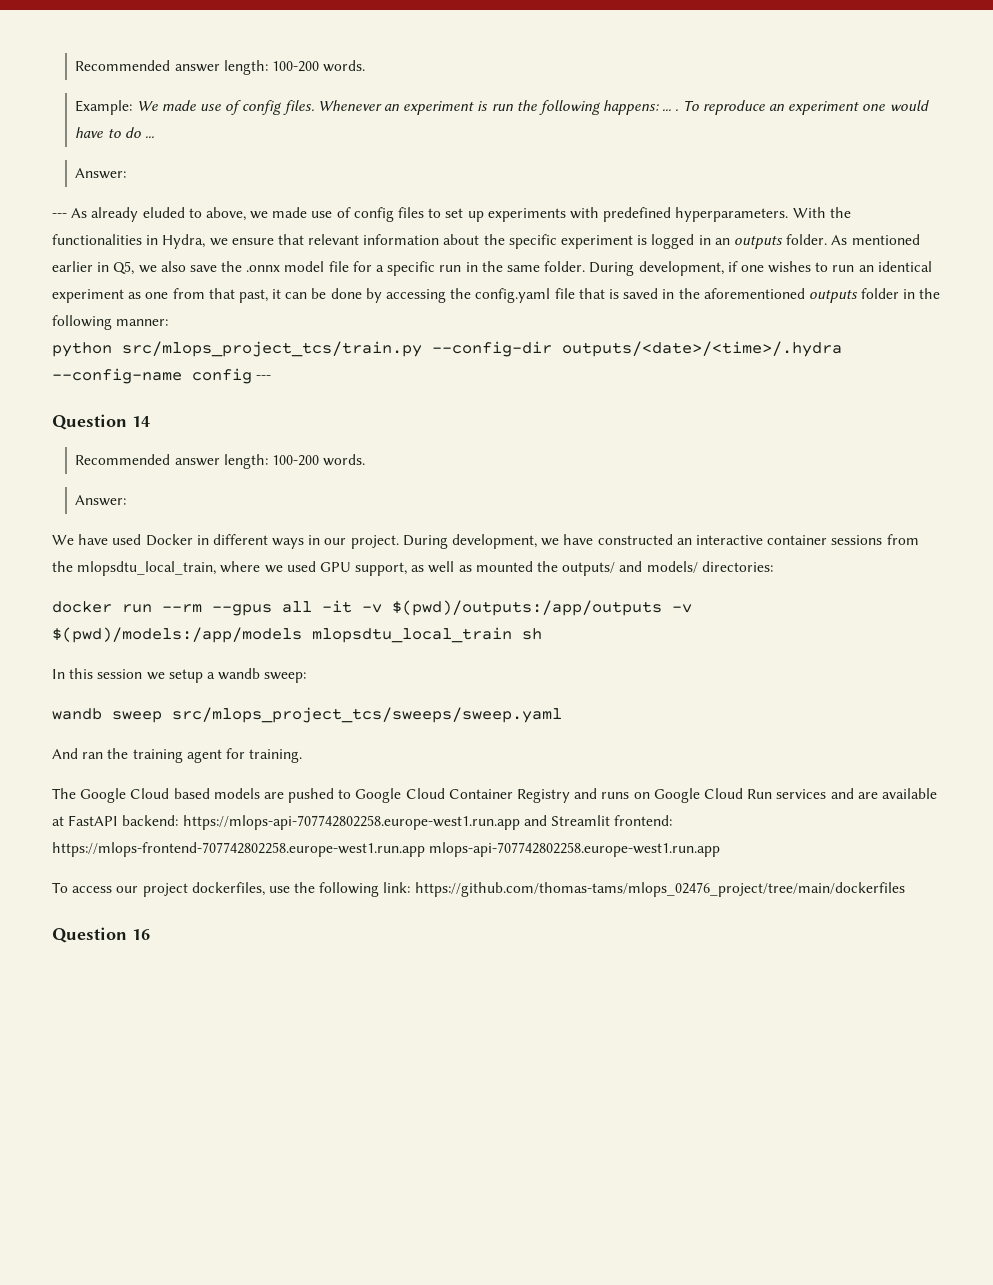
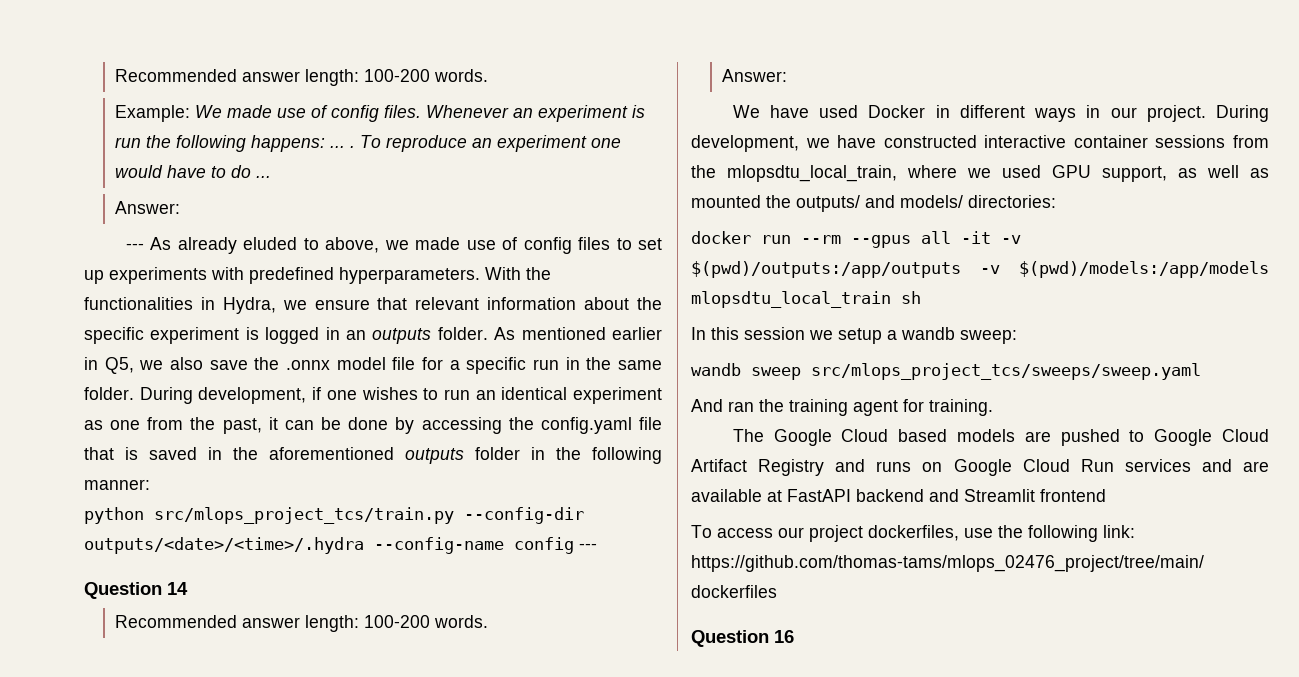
- During development, if one wishes to run an identical experiment as one from that past, it can be done by accessing the config.yaml file that is saved in the aforementioned outputs folder in the following manner:
+ During development, if one wishes to run an identical experiment as one from the past, it can be done by accessing the config.yaml file that is saved in the aforementioned outputs folder in the following manner:
- During development, we have constructed an interactive container sessions from the mlopsdtu_local_train, where we used GPU support, as well as mounted the outputs/ and models/ directories:
+ During development, we have constructed interactive container sessions from the mlopsdtu_local_train, where we used GPU support, as well as mounted the outputs/ and models/ directories:
- The Google Cloud based models are pushed to Google Cloud Container Registry and runs on Google Cloud Run services and are available at FastAPI backend: https://mlops-api-707742802258.europe-west1.run.app and Streamlit frontend: https://mlops-frontend-707742802258.europe-west1.run.app mlops-api-707742802258.europe-west1.run.app
+ The Google Cloud based models are pushed to Google Cloud Artifact Registry and runs on Google Cloud Run services and are available at FastAPI backend and Streamlit frontend

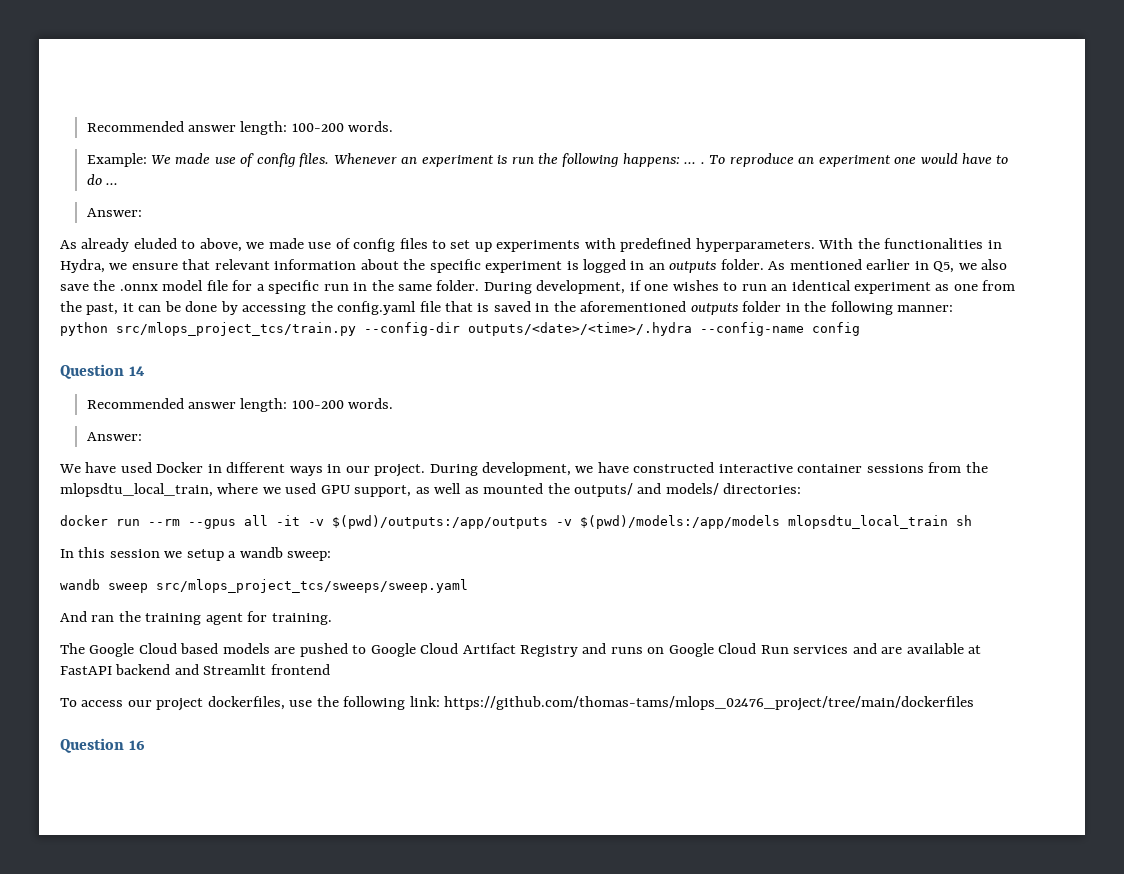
- --- As already eluded to above, we made use of config files to set up experiments with predefined hyperparameters.
+ As already eluded to above, we made use of config files to set up experiments with predefined hyperparameters.
- python src/mlops_project_tcs/train.py --config-dir outputs/<date>/<time>/.hydra --config-name config ---
+ python src/mlops_project_tcs/train.py --config-dir outputs/<date>/<time>/.hydra --config-name config

